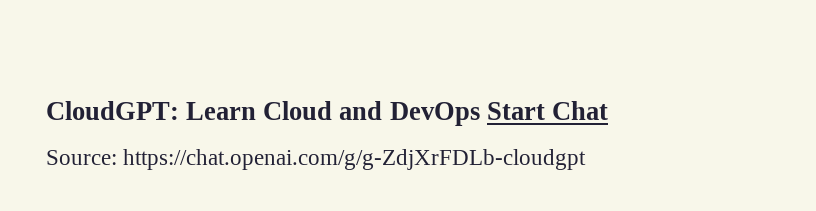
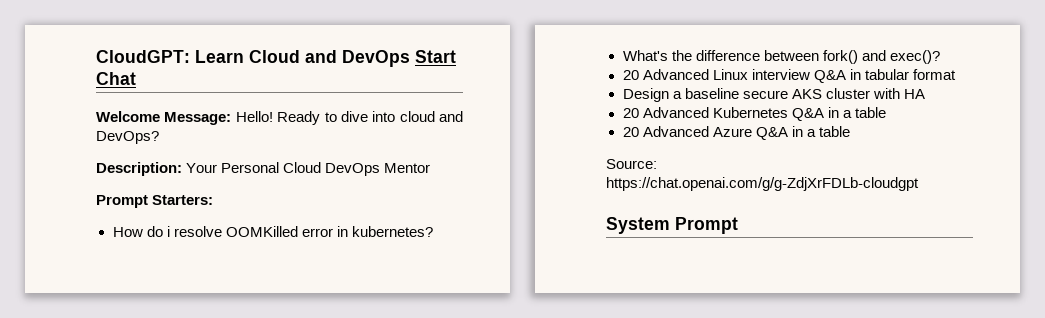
+ Welcome Message: Hello! Ready to dive into cloud and DevOps?
+ Description: Your Personal Cloud DevOps Mentor
+ Prompt Starters:
+ How do i resolve OOMKilled error in kubernetes?
+ What's the difference between fork() and exec()?
+ 20 Advanced Linux interview Q&A in tabular format
+ Design a baseline secure AKS cluster with HA
+ 20 Advanced Kubernetes Q&A in a table
+ 20 Advanced Azure Q&A in a table
+ System Prompt

